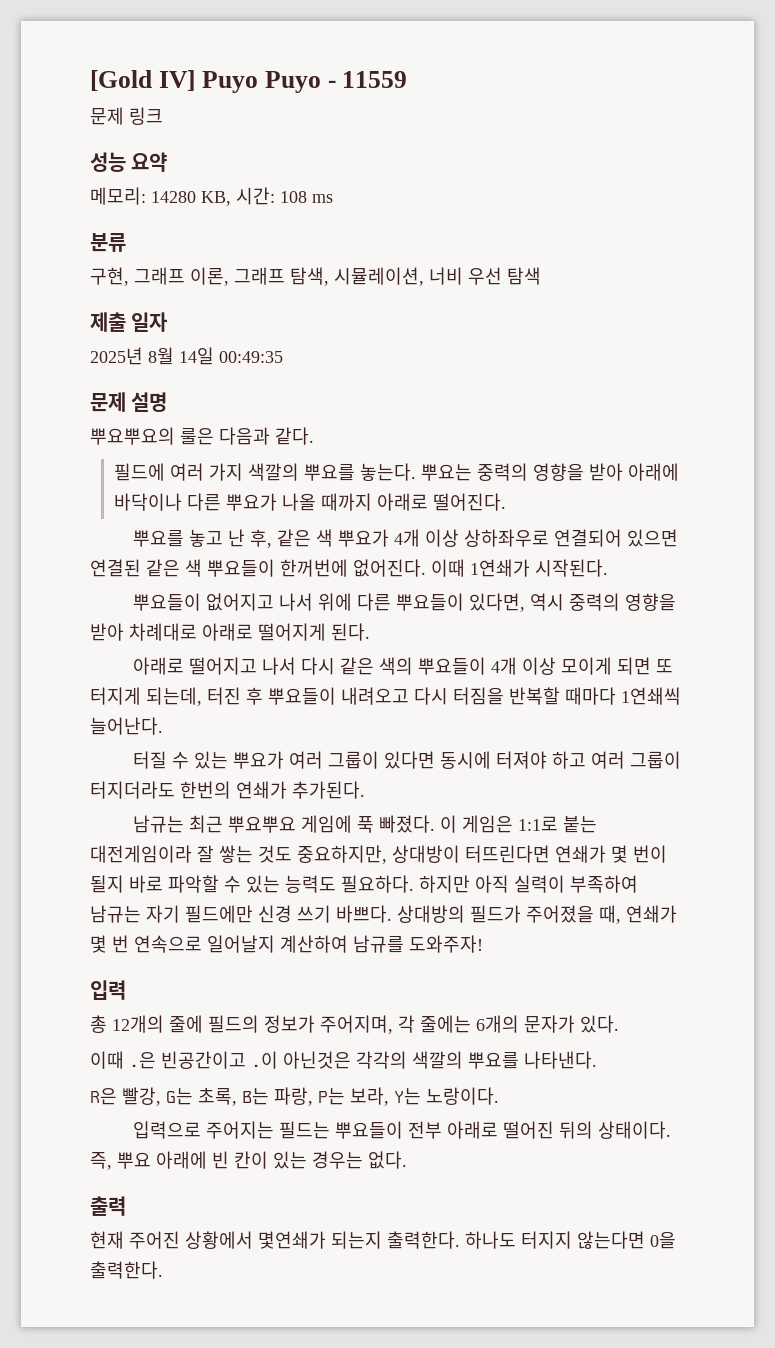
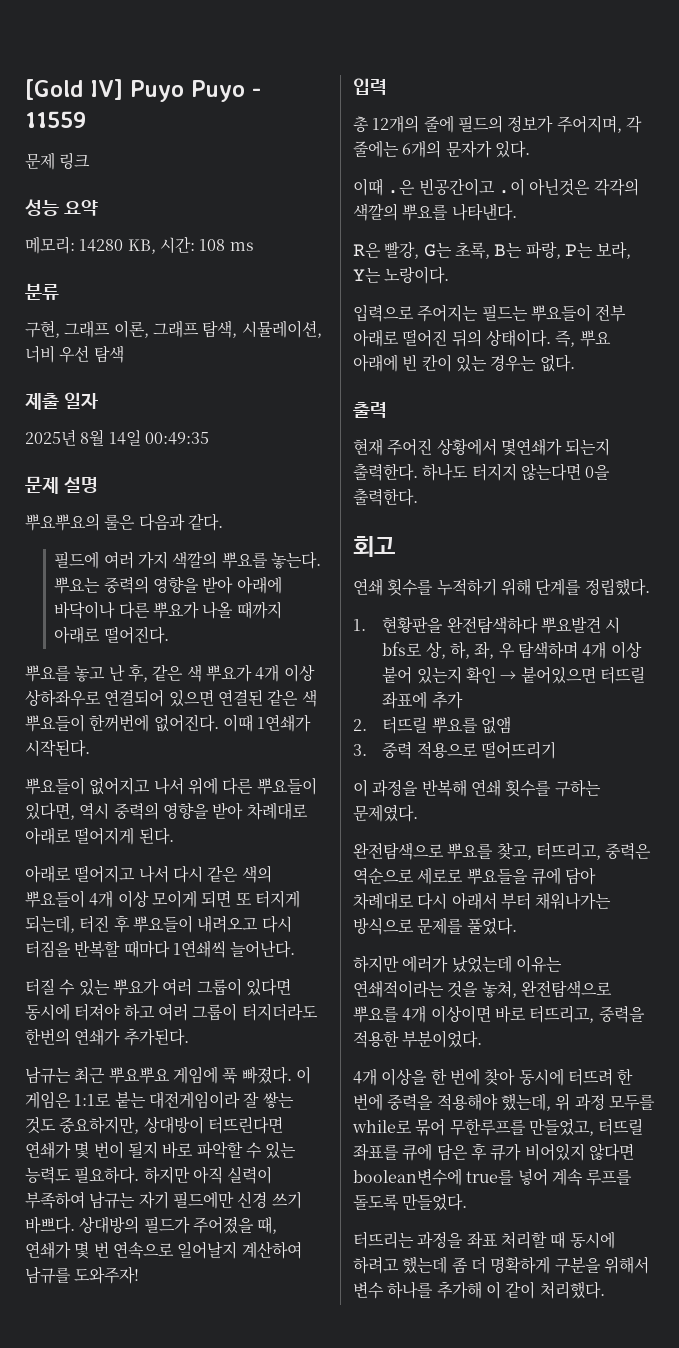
+ 회고
+ 연쇄 횟수를 누적하기 위해 단계를 정립했다.
+ 1. 현황판을 완전탐색하다 뿌요발견 시 bfs로 상, 하, 좌, 우 탐색하며 4개 이상 붙어 있는지 확인 → 붙어있으면 터뜨릴 좌표에 추가
+ 2. 터뜨릴 뿌요를 없앰
+ 3. 중력 적용으로 떨어뜨리기
+ 이 과정을 반복해 연쇄 횟수를 구하는 문제였다.
+ 완전탐색으로 뿌요를 찾고, 터뜨리고, 중력은 역순으로 세로로 뿌요들을 큐에 담아 차례대로 다시 아래서 부터 채워나가는 방식으로 문제를 풀었다.
+ 하지만 에러가 났었는데 이유는 연쇄적이라는 것을 놓쳐, 완전탐색으로 뿌요를 4개 이상이면 바로 터뜨리고, 중력을 적용한 부분이었다.
+ 4개 이상을 한 번에 찾아 동시에 터뜨려 한 번에 중력을 적용해야 했는데, 위 과정 모두를 while로 묶어 무한루프를 만들었고, 터뜨릴 좌표를 큐에 담은 후 큐가 비어있지 않다면 boolean변수에 true를 넣어 계속 루프를 돌도록 만들었다.
+ 터뜨리는 과정을 좌표 처리할 때 동시에 하려고 했는데 좀 더 명확하게 구분을 위해서 변수 하나를 추가해 이 같이 처리했다.

